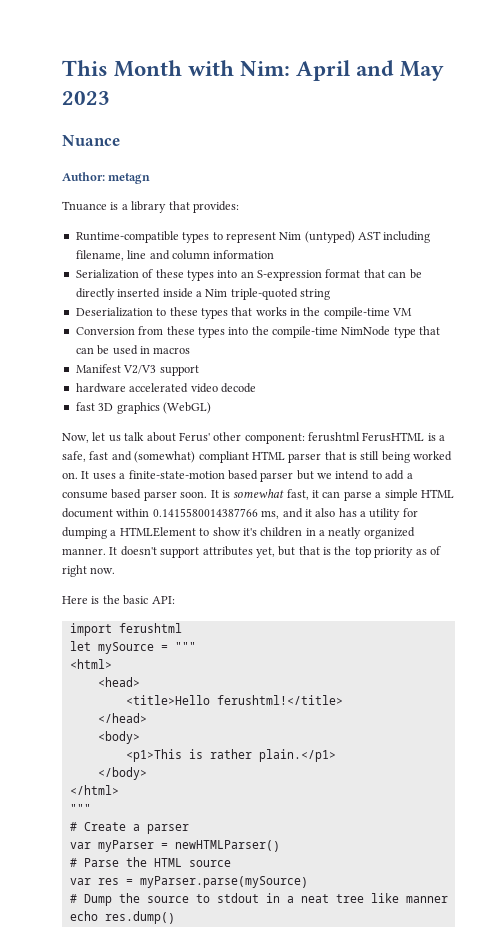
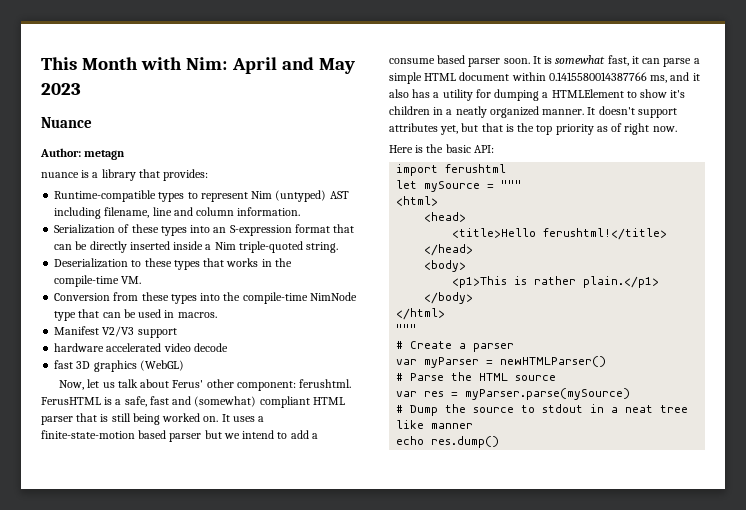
- Tnuance is a library that provides:
+ nuance is a library that provides:
- Runtime-compatible types to represent Nim (untyped) AST including filename, line and column information
+ Runtime-compatible types to represent Nim (untyped) AST including filename, line and column information.
- Serialization of these types into an S-expression format that can be directly inserted inside a Nim triple-quoted string
+ Serialization of these types into an S-expression format that can be directly inserted inside a Nim triple-quoted string.
- Deserialization to these types that works in the compile-time VM
+ Deserialization to these types that works in the compile-time VM.
- Conversion from these types into the compile-time NimNode type that can be used in macros
+ Conversion from these types into the compile-time NimNode type that can be used in macros.
- Now, let us talk about Ferus' other component: ferushtml FerusHTML is a safe, fast and (somewhat) compliant HTML parser that is still being worked on.
+ Now, let us talk about Ferus' other component: ferushtml. FerusHTML is a safe, fast and (somewhat) compliant HTML parser that is still being worked on.

